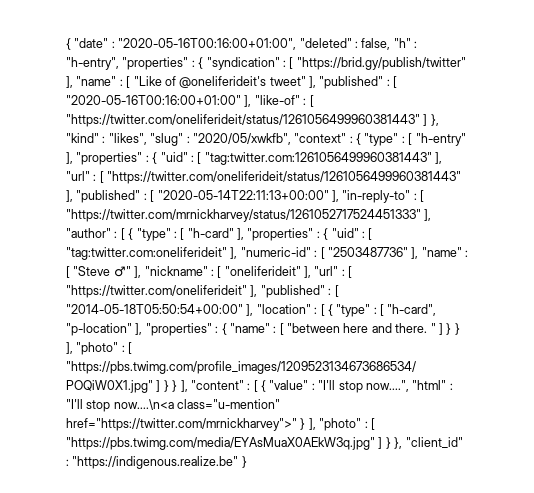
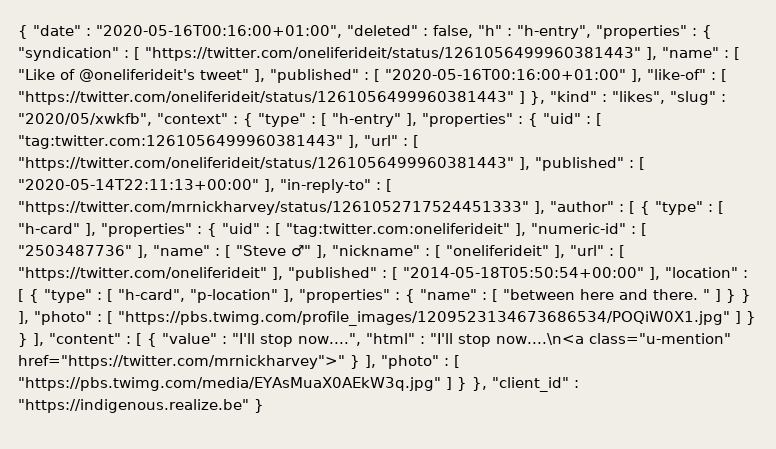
- [ "https://brid.gy/publish/twitter" ], "name" :
+ [ "https://twitter.com/oneliferideit/status/1261056499960381443" ], "name" :

